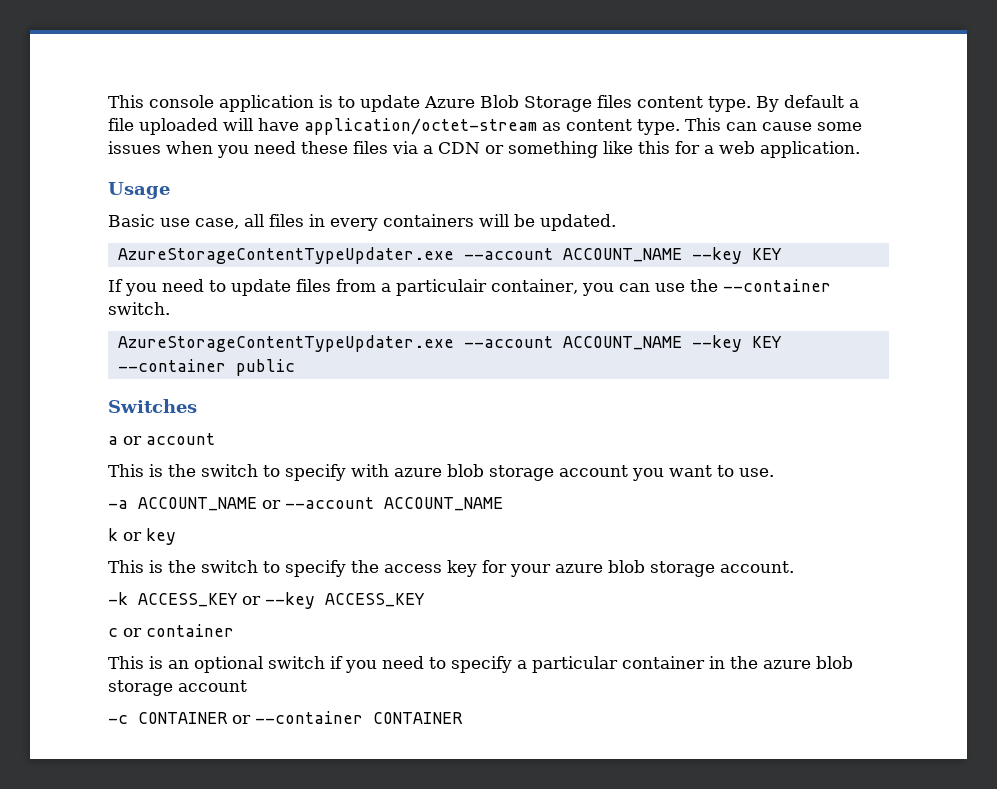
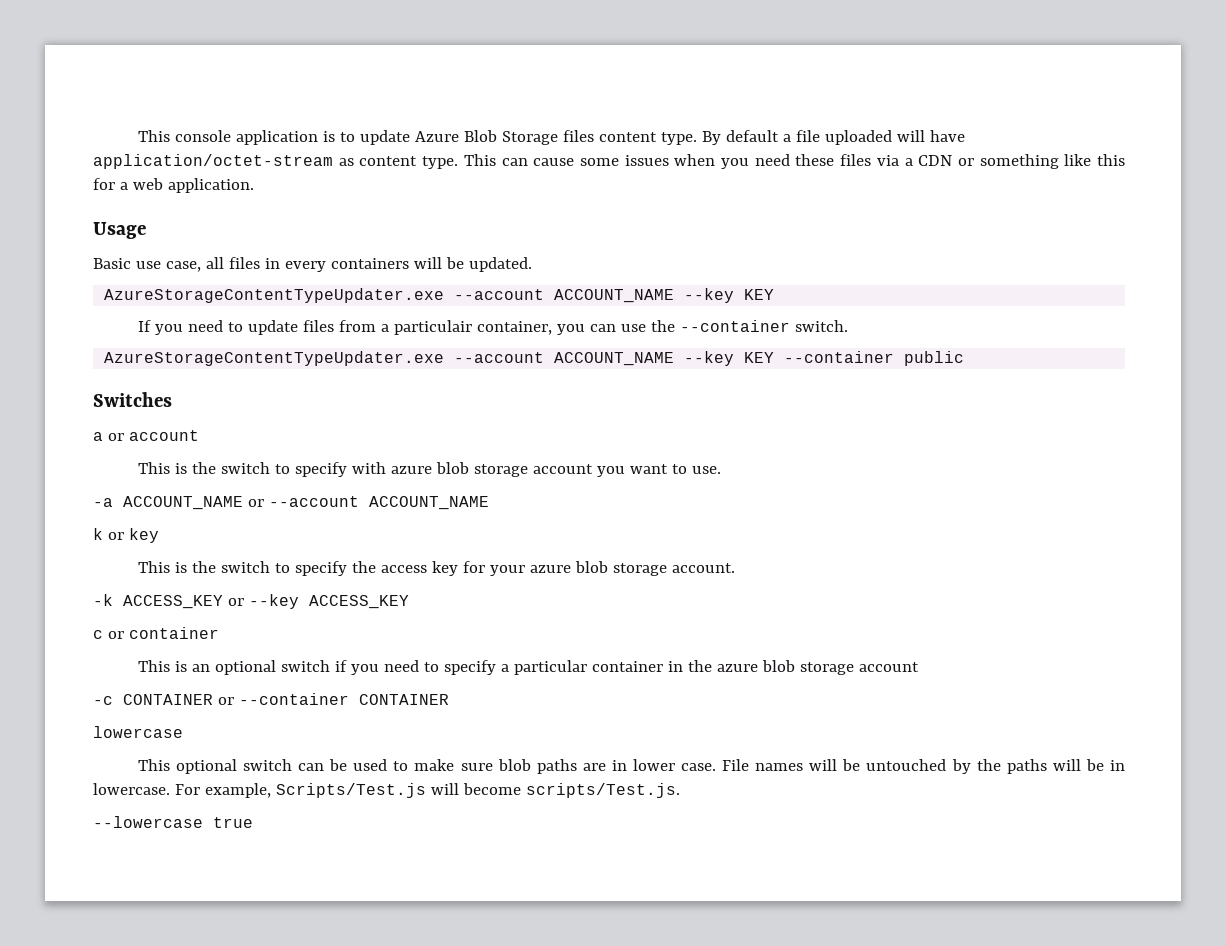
+ lowercase
+ This optional switch can be used to make sure blob paths are in lower case. File names will be untouched by the paths will be in lowercase. For example, Scripts/Test.js will become scripts/Test.js.
+ --lowercase true

